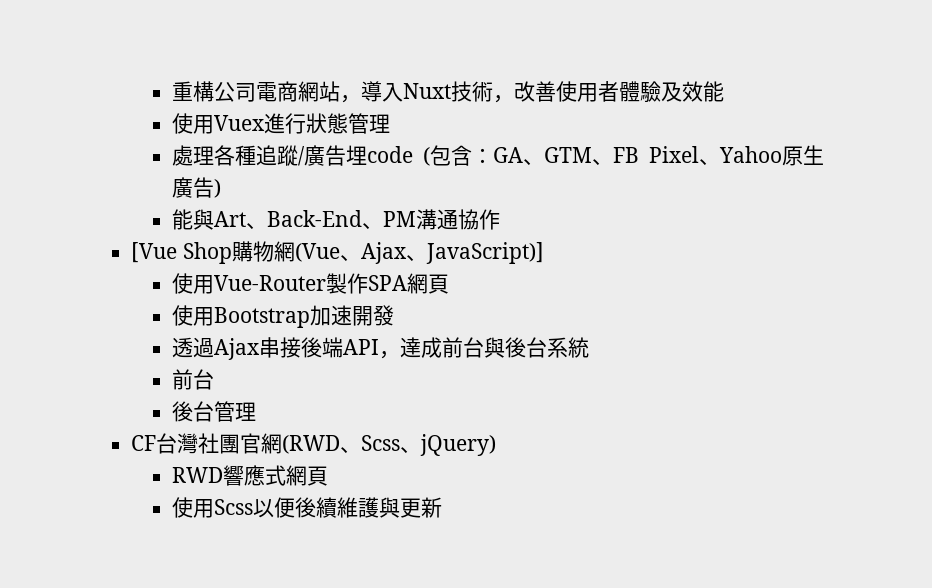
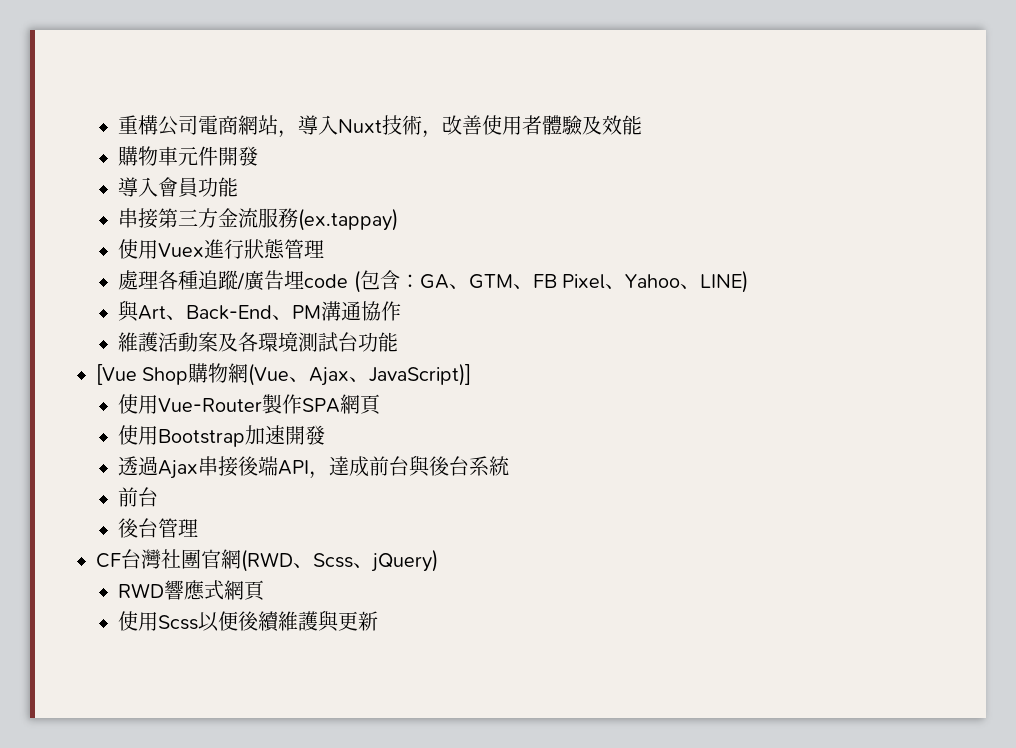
+ 購物車元件開發
+ 導入會員功能
+ 串接第三方金流服務(ex.tappay)
- 處理各種追蹤/廣告埋code (包含：GA、GTM、FB Pixel、Yahoo原生廣告)
- 能與Art、Back-End、PM溝通協作
+ 處理各種追蹤/廣告埋code (包含：GA、GTM、FB Pixel、Yahoo、LINE)
+ 與Art、Back-End、PM溝通協作
+ 維護活動案及各環境測試台功能

